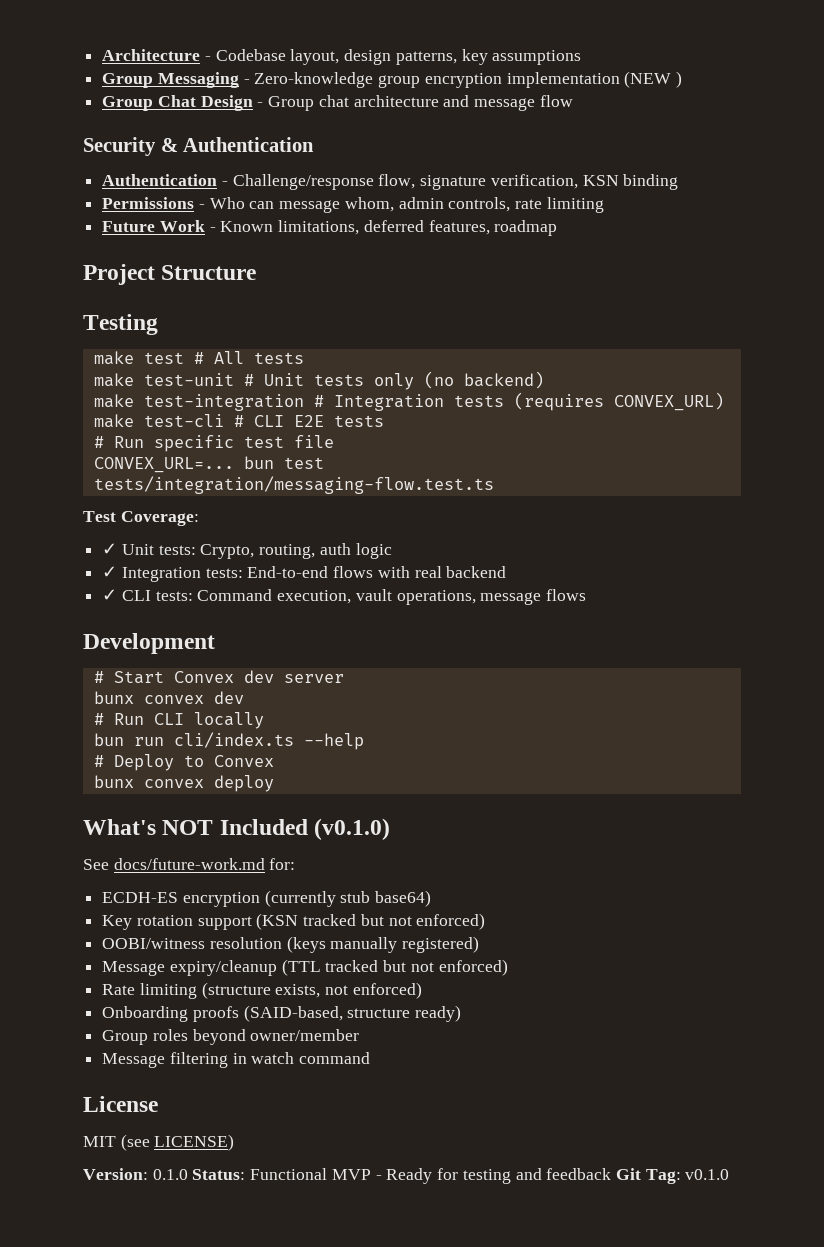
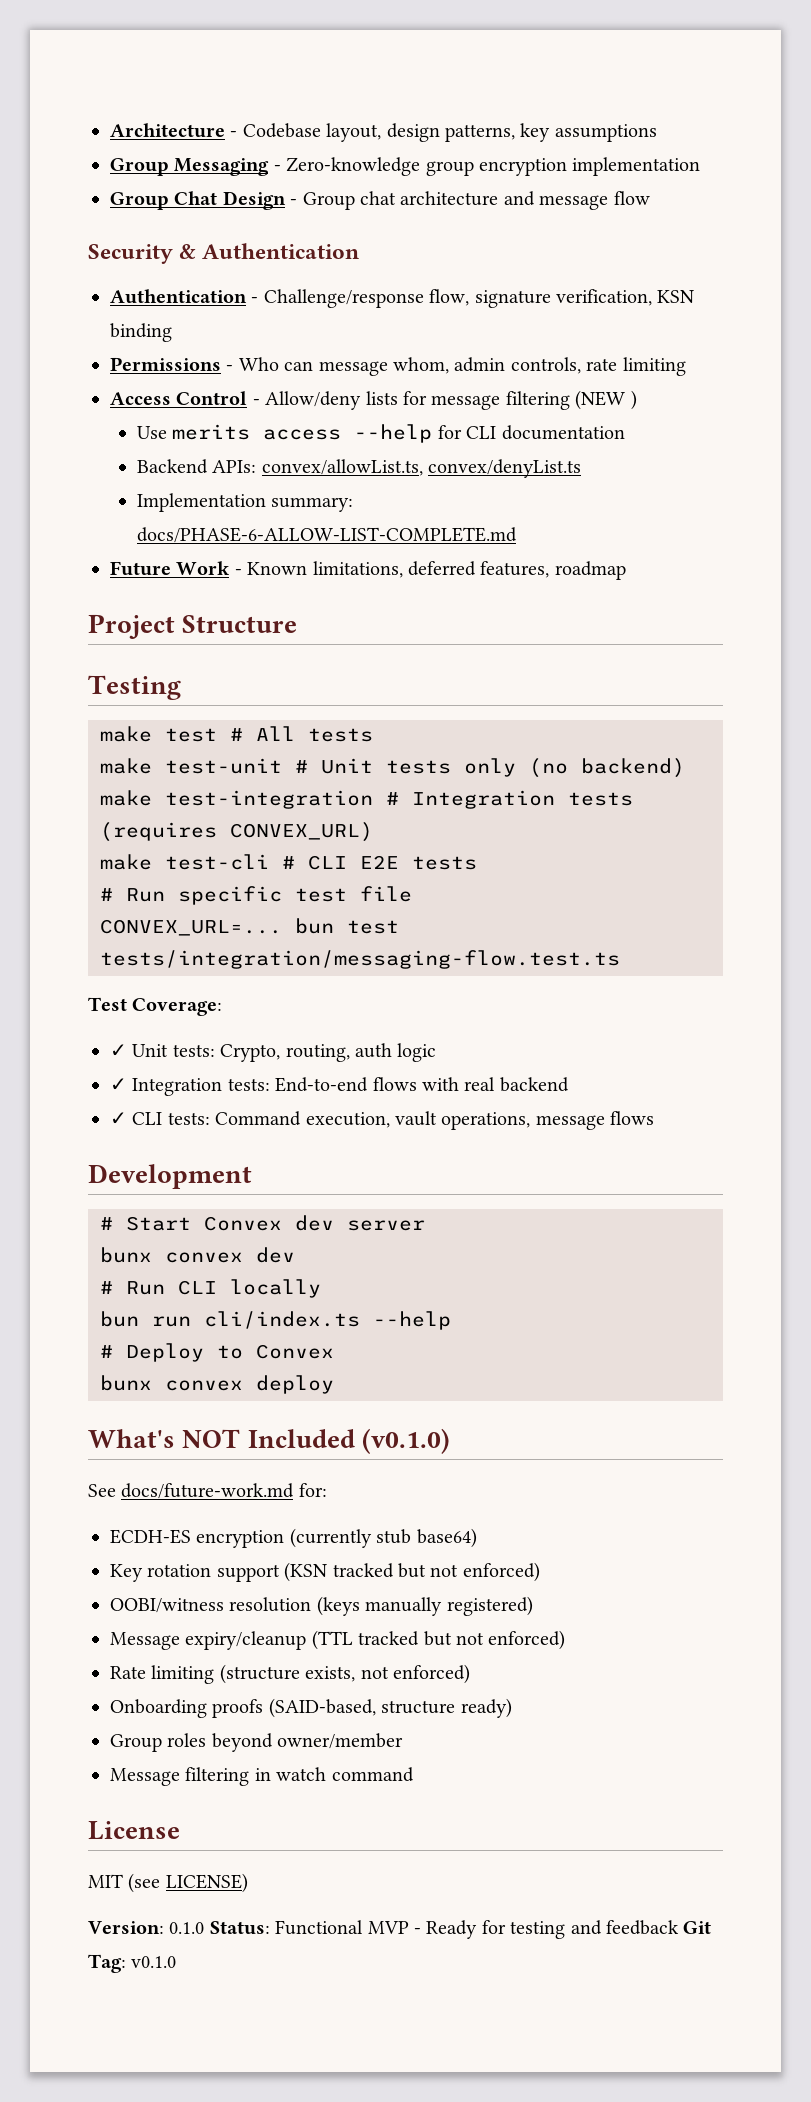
- Group Messaging - Zero-knowledge group encryption implementation (NEW )
+ Group Messaging - Zero-knowledge group encryption implementation
+ Access Control - Allow/deny lists for message filtering (NEW )
+ Use merits access --help for CLI documentation
+ Backend APIs: convex/allowList.ts, convex/denyList.ts
+ Implementation summary: docs/PHASE-6-ALLOW-LIST-COMPLETE.md

